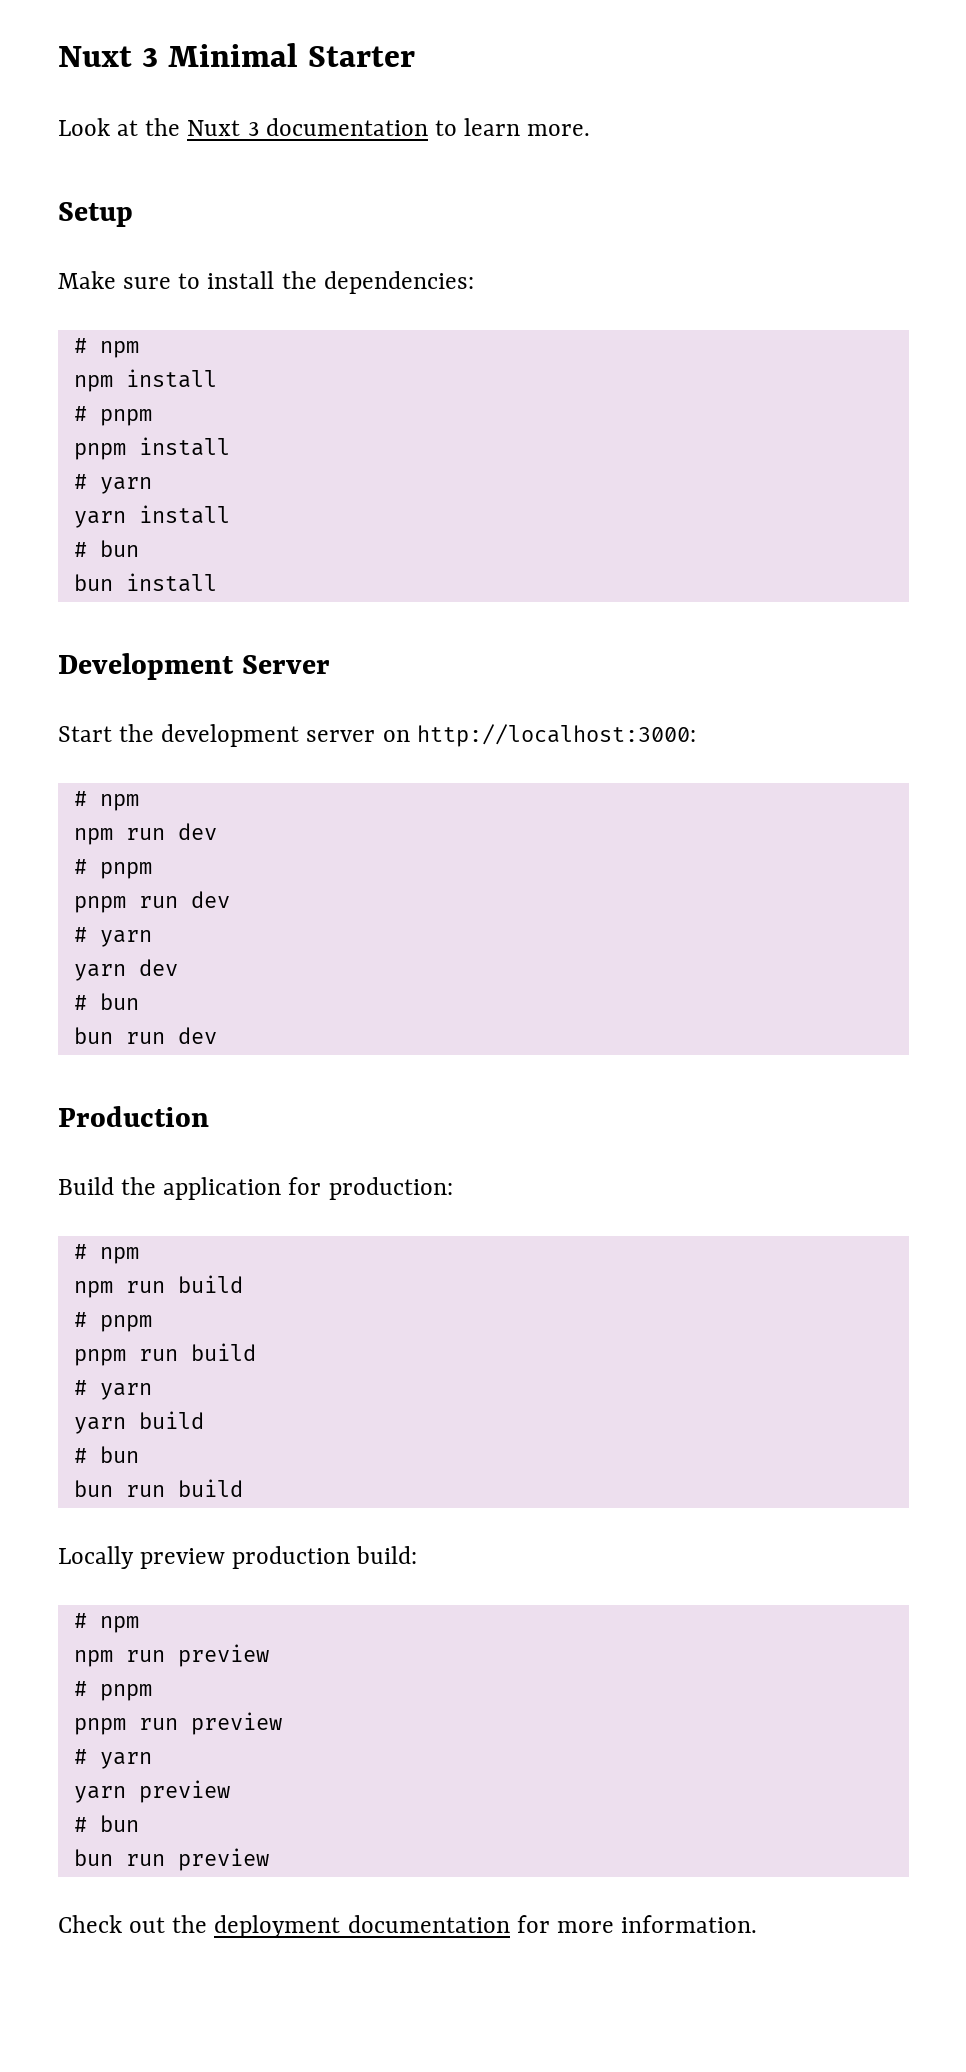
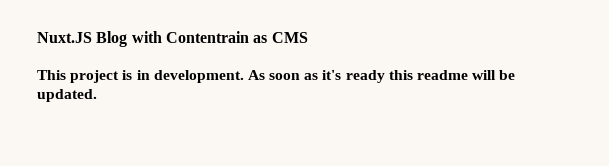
- Nuxt 3 Minimal Starter
- Look at the Nuxt 3 documentation to learn more.
- Setup
- Make sure to install the dependencies:
- # npm
- npm install
- # pnpm
- pnpm install
- # yarn
- yarn install
- # bun
- bun install
- Development Server
- Start the development server on http://localhost:3000:
- # npm
- npm run dev
- # pnpm
- pnpm run dev
- # yarn
- yarn dev
- # bun
- bun run dev
- Production
- Build the application for production:
- # npm
- npm run build
- # pnpm
- pnpm run build
- # yarn
- yarn build
- # bun
- bun run build
- Locally preview production build:
- # npm
- npm run preview
- # pnpm
- pnpm run preview
- # yarn
- yarn preview
- # bun
- bun run preview
- Check out the deployment documentation for more information.
+ Nuxt.JS Blog with Contentrain as CMS
+ This project is in development. As soon as it's ready this readme will be updated.

